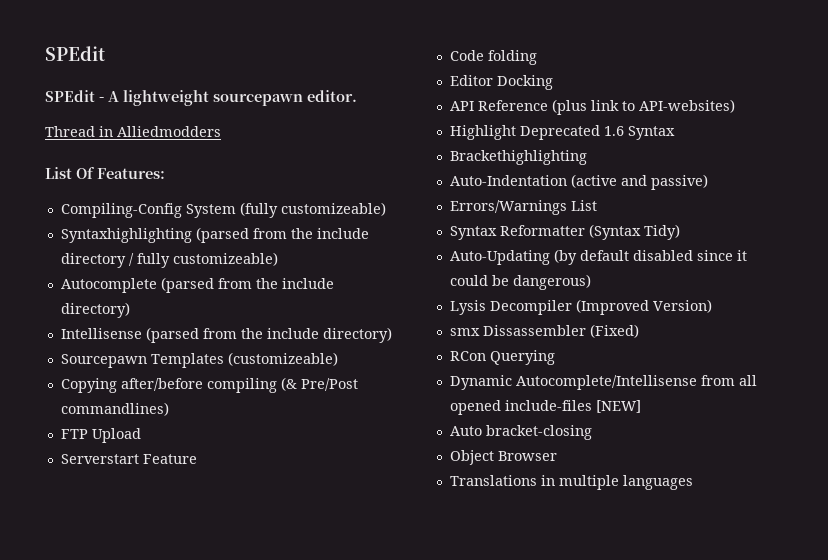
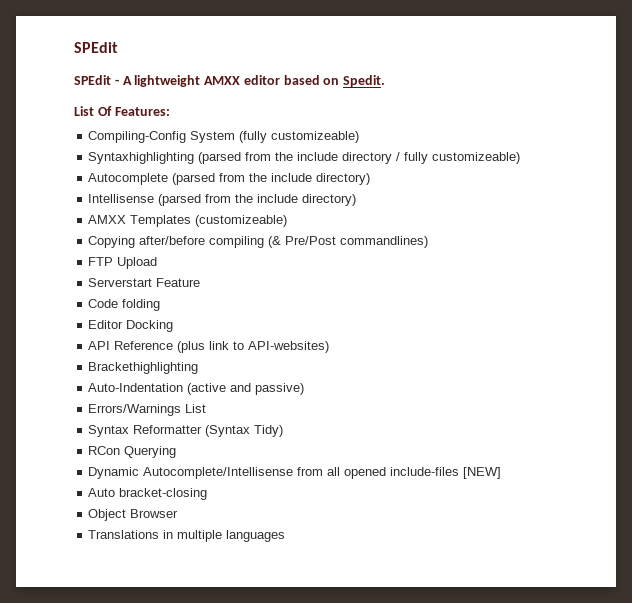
- SPEdit - A lightweight sourcepawn editor.
- Thread in Alliedmodders
+ SPEdit - A lightweight AMXX editor based on Spedit.
- Sourcepawn Templates (customizeable)
+ AMXX Templates (customizeable)
- Highlight Deprecated 1.6 Syntax
- Auto-Updating (by default disabled since it could be dangerous)
- Lysis Decompiler (Improved Version)
- smx Dissassembler (Fixed)

